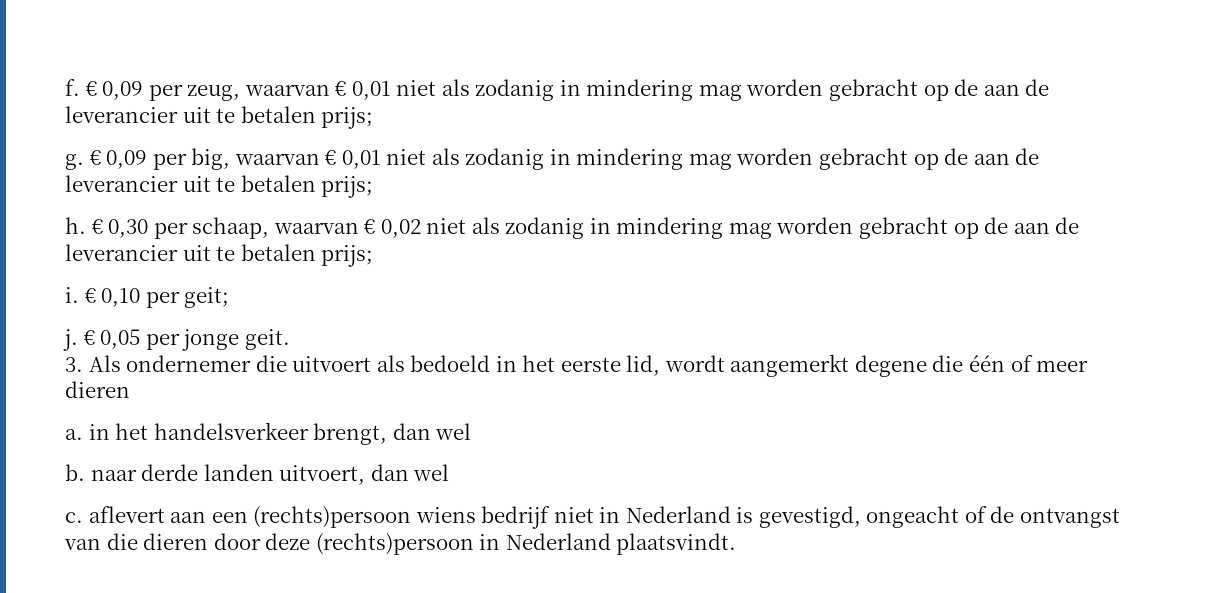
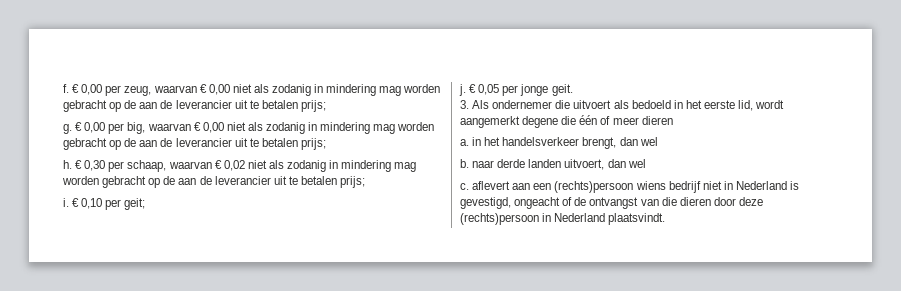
- € 0,09 per zeug, waarvan € 0,01 niet als zodanig in mindering mag worden gebracht op de aan de leverancier uit te betalen prijs;
+ € 0,00 per zeug, waarvan € 0,00 niet als zodanig in mindering mag worden gebracht op de aan de leverancier uit te betalen prijs;
- € 0,09 per big, waarvan € 0,01 niet als zodanig in mindering mag worden gebracht op de aan de leverancier uit te betalen prijs;
+ € 0,00 per big, waarvan € 0,00 niet als zodanig in mindering mag worden gebracht op de aan de leverancier uit te betalen prijs;

